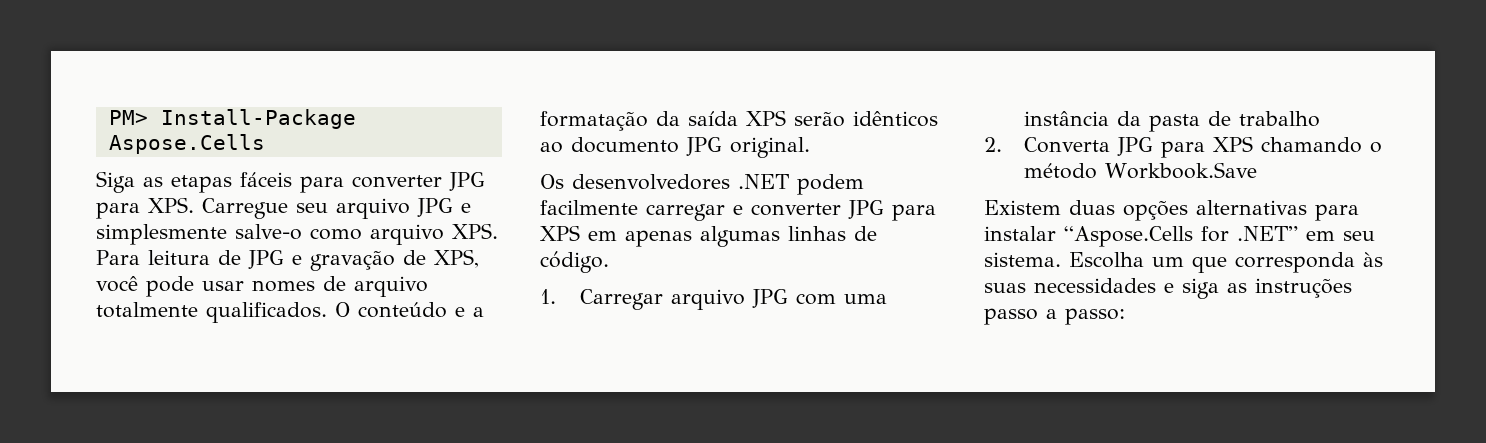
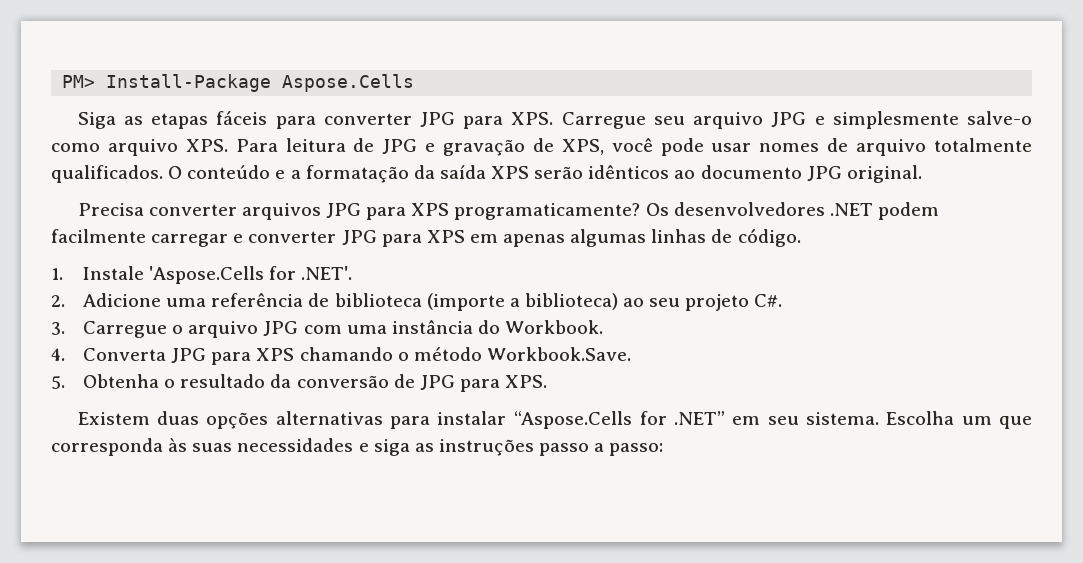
+ Precisa converter arquivos JPG para XPS programaticamente?
- 1. Carregar arquivo JPG com uma instância da pasta de trabalho
- 2. Converta JPG para XPS chamando o método Workbook.Save
+ 1. Instale 'Aspose.Cells for .NET'.
+ 2. Adicione uma referência de biblioteca (importe a biblioteca) ao seu projeto C#.
+ 3. Carregue o arquivo JPG com uma instância do Workbook.
+ 4. Converta JPG para XPS chamando o método Workbook.Save.
+ 5. Obtenha o resultado da conversão de JPG para XPS.

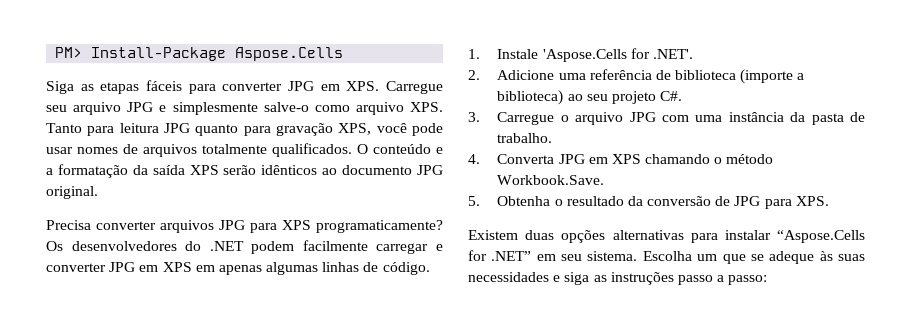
- Siga as etapas fáceis para converter JPG para XPS. Carregue seu arquivo JPG e simplesmente salve-o como arquivo XPS. Para leitura de JPG e gravação de XPS, você pode usar nomes de arquivo totalmente qualificados.
+ Siga as etapas fáceis para converter JPG em XPS. Carregue seu arquivo JPG e simplesmente salve-o como arquivo XPS. Tanto para leitura JPG quanto para gravação XPS, você pode usar nomes de arquivos totalmente qualificados.
- Os desenvolvedores .NET podem facilmente carregar e converter JPG para XPS em apenas algumas linhas de código.
+ Os desenvolvedores do .NET podem facilmente carregar e converter JPG em XPS em apenas algumas linhas de código.
- 3. Carregue o arquivo JPG com uma instância do Workbook.
+ 3. Carregue o arquivo JPG com uma instância da pasta de trabalho.
- 4. Converta JPG para XPS chamando o método Workbook.Save.
+ 4. Converta JPG em XPS chamando o método Workbook.Save.
- Escolha um que corresponda às suas necessidades e siga as instruções passo a passo:
+ Escolha um que se adeque às suas necessidades e siga as instruções passo a passo:

